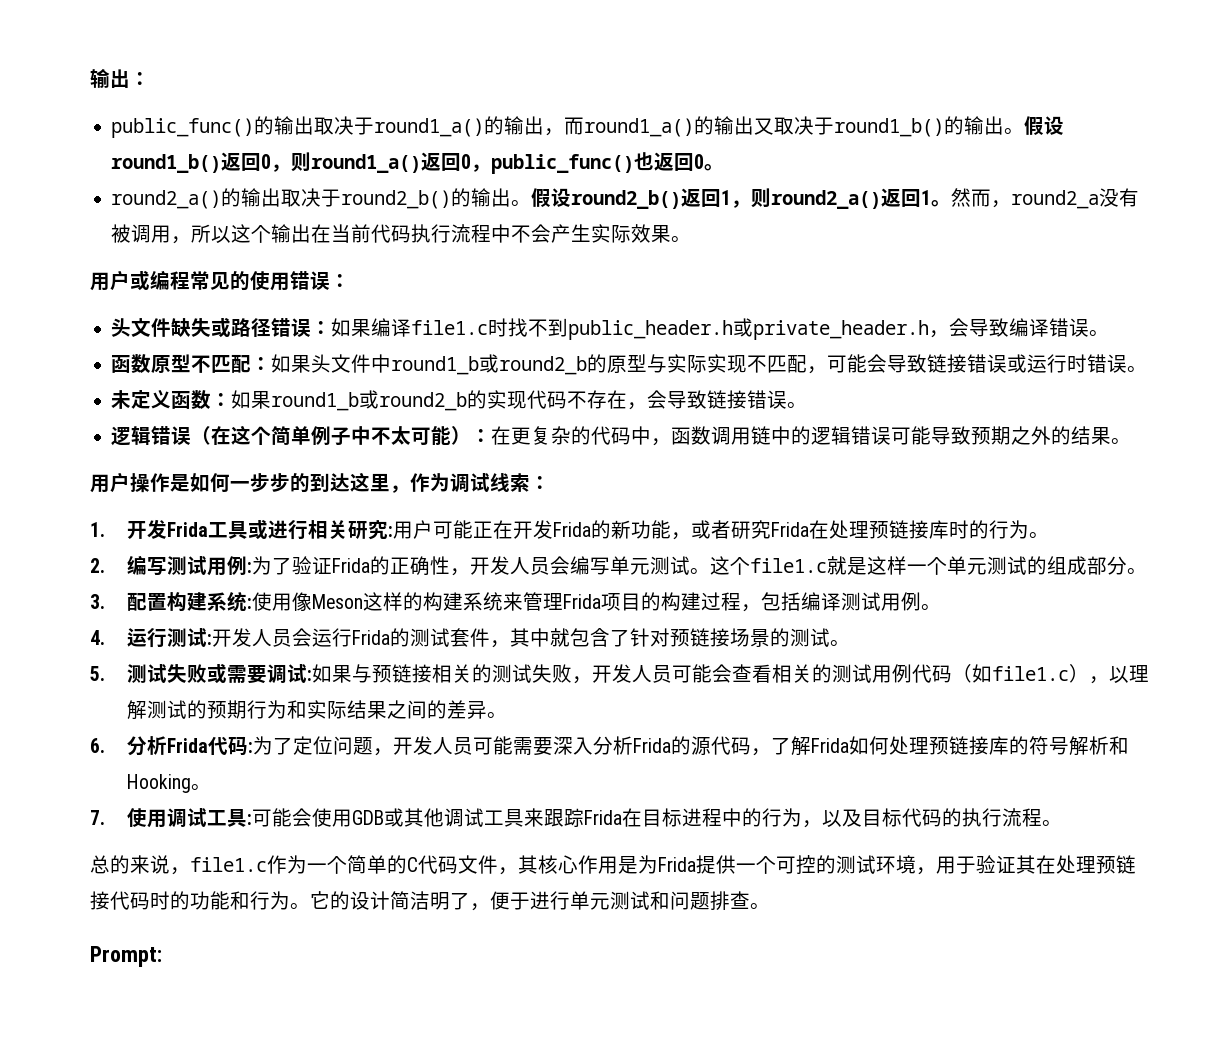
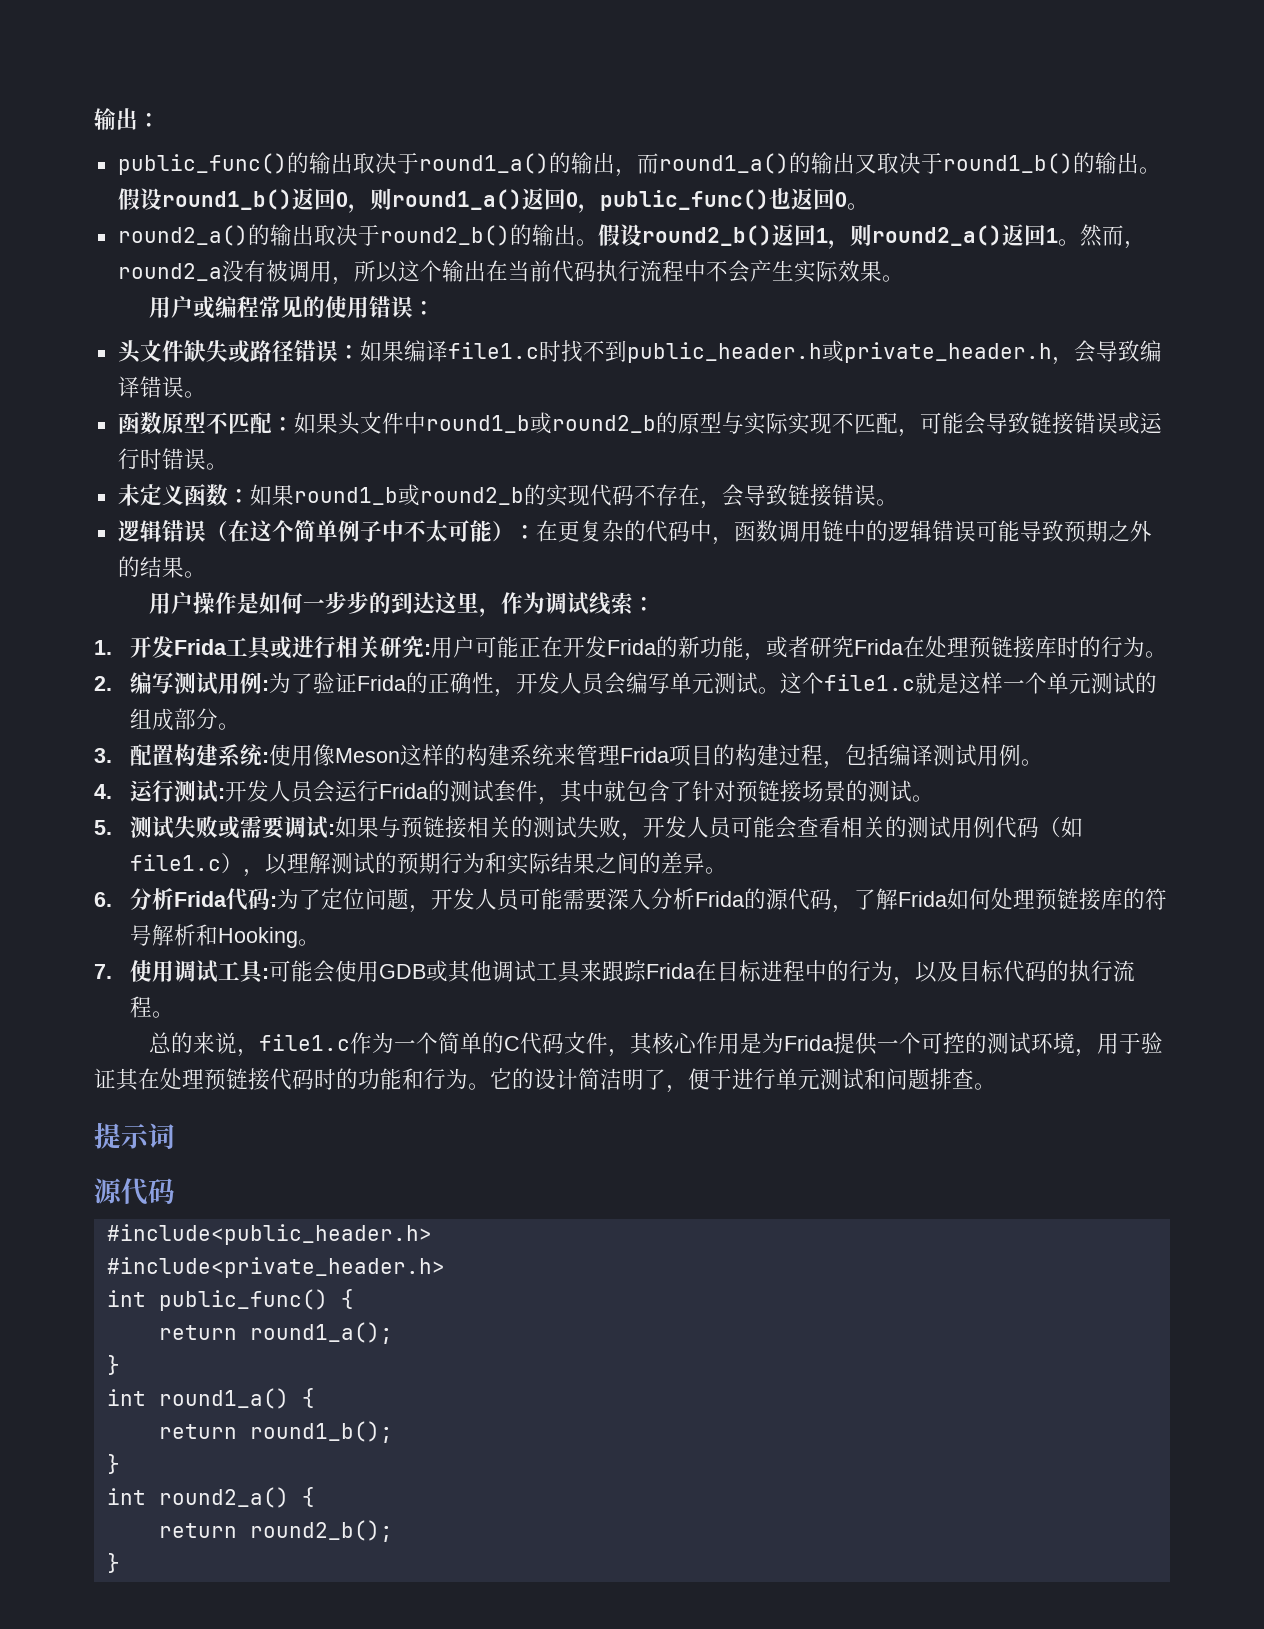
- Prompt:
+ 提示词
+ 源代码
+ #include<public_header.h>
+ #include<private_header.h>
+ int public_func() {
+ return round1_a();
+ }
+ int round1_a() {
+ return round1_b();
+ }
+ int round2_a() {
+ return round2_b();
+ }

